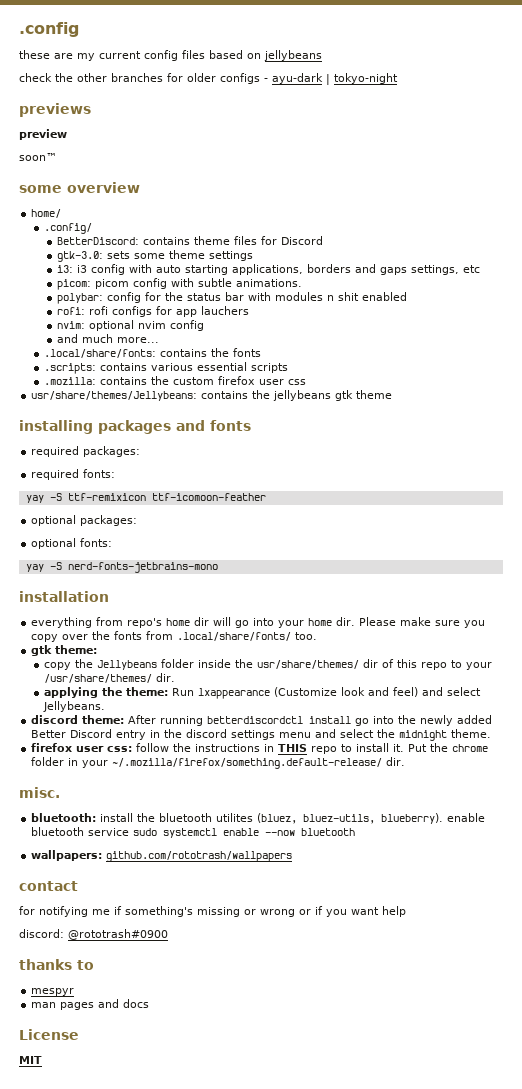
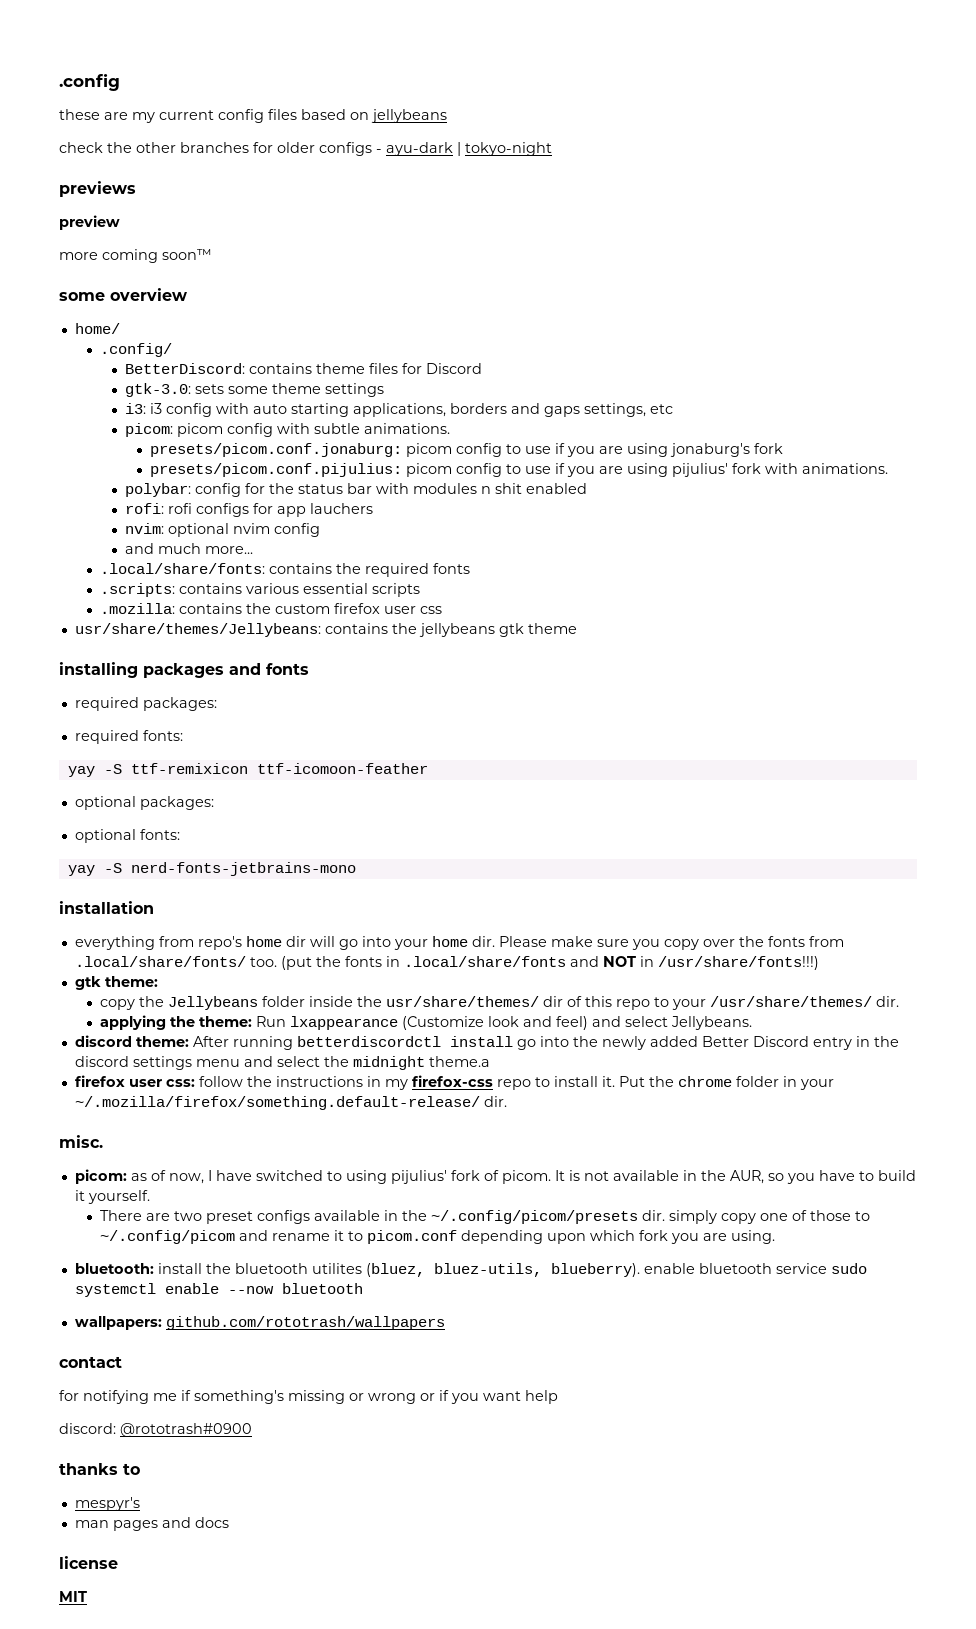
- soon™
+ more coming soon™
+ presets/picom.conf.jonaburg: picom config to use if you are using jonaburg's fork
+ presets/picom.conf.pijulius: picom config to use if you are using pijulius' fork with animations.
- .local/share/fonts: contains the fonts
+ .local/share/fonts: contains the required fonts
+ (put the fonts in .local/share/fonts and NOT in /usr/share/fonts!!!)
- discord theme: After running betterdiscordctl install go into the newly added Better Discord entry in the discord settings menu and select the midnight theme.
+ discord theme: After running betterdiscordctl install go into the newly added Better Discord entry in the discord settings menu and select the midnight theme.a
- firefox user css: follow the instructions in THIS repo to install it.
+ firefox user css: follow the instructions in my firefox-css repo to install it.
+ picom: as of now, I have switched to using pijulius' fork of picom. It is not available in the AUR, so you have to build it yourself.
+ There are two preset configs available in the ~/.config/picom/presets dir. simply copy one of those to ~/.config/picom and rename it to picom.conf depending upon which fork you are using.
- mespyr
+ mespyr's
- License
+ license

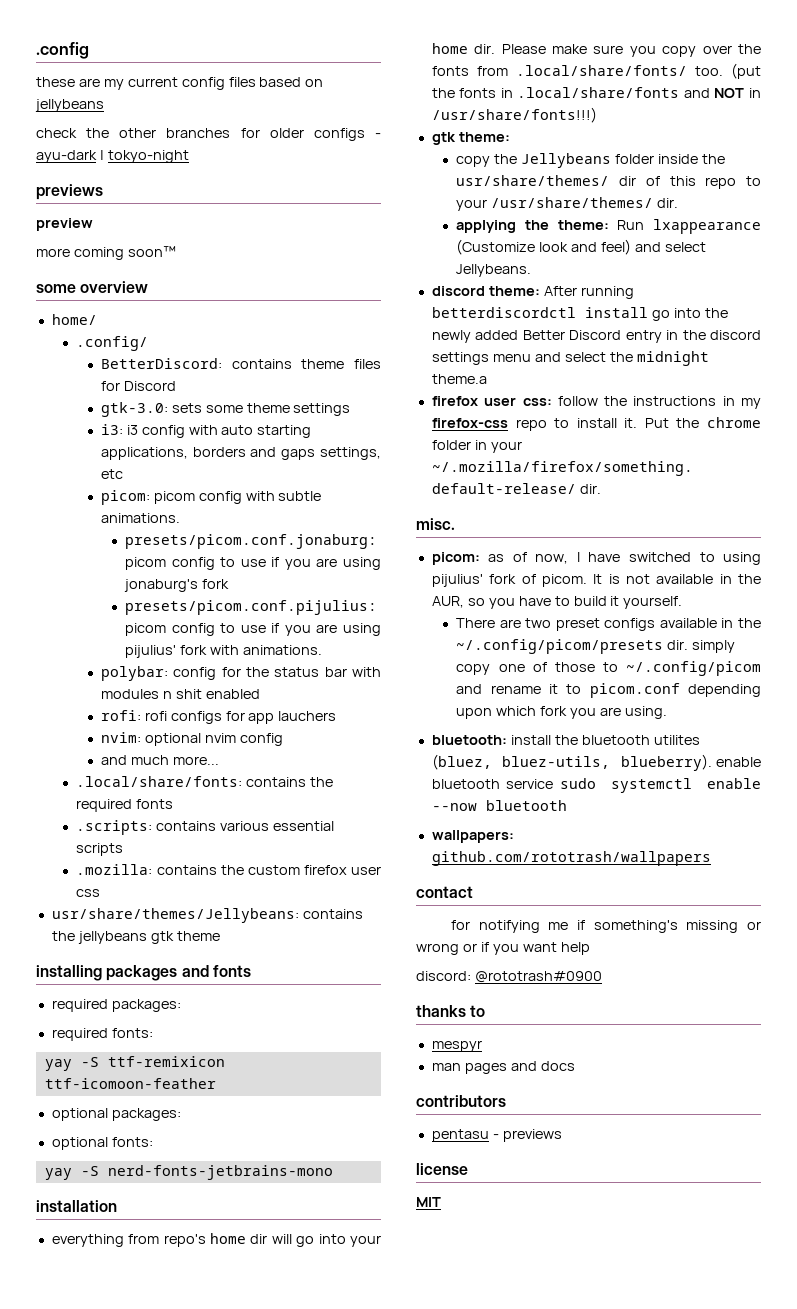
- mespyr's
+ mespyr
+ contributors
+ pentasu - previews

